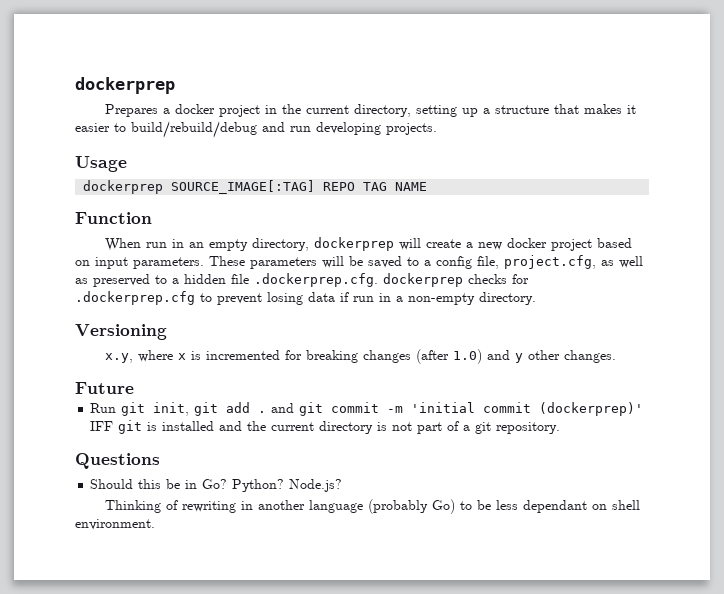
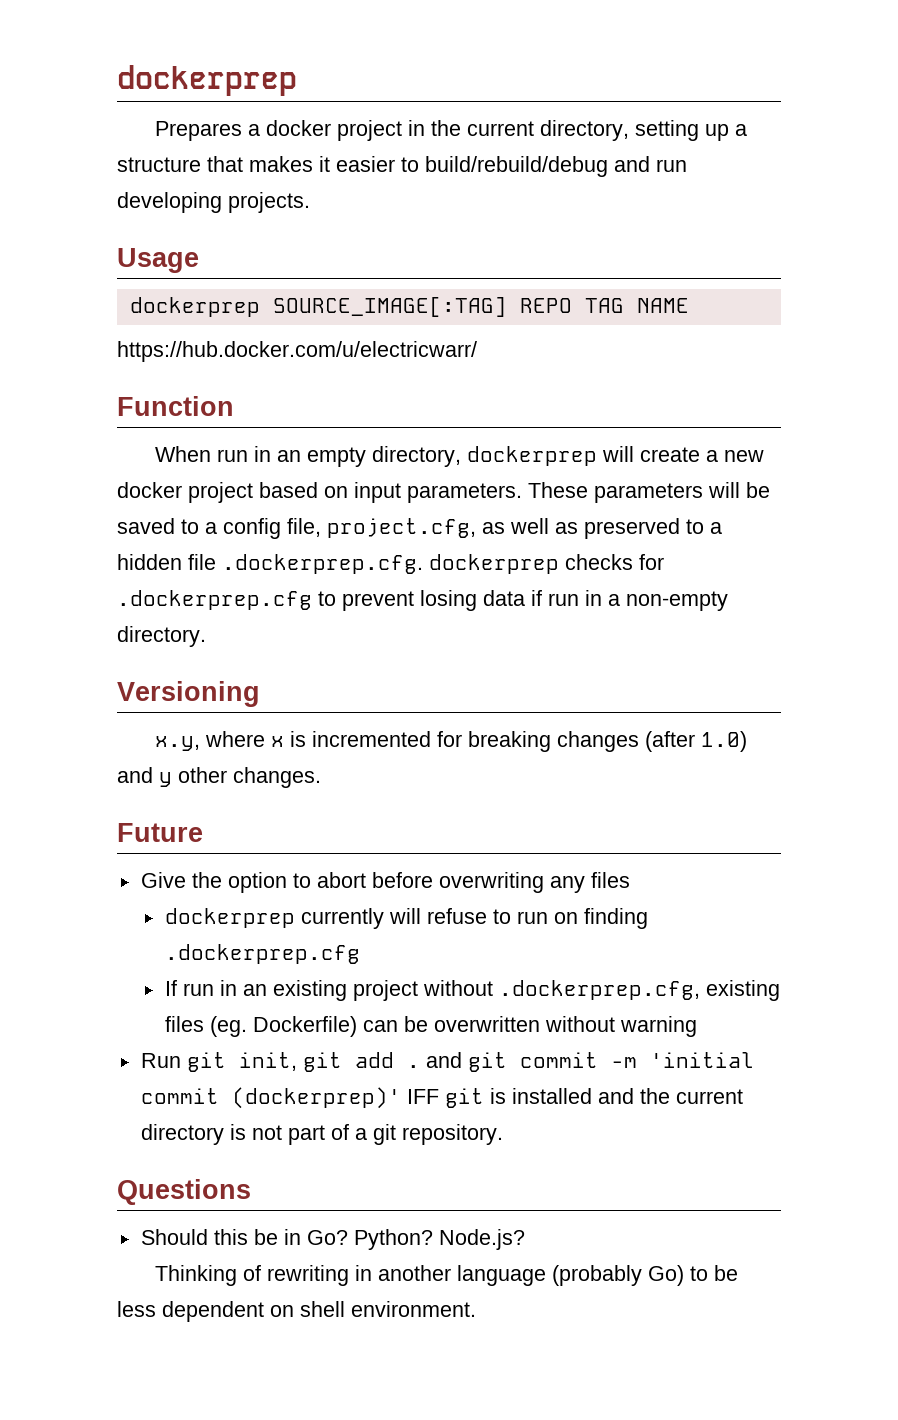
+ https://hub.docker.com/u/electricwarr/
+ Give the option to abort before overwriting any files
+ dockerprep currently will refuse to run on finding .dockerprep.cfg
+ If run in an existing project without .dockerprep.cfg, existing files (eg. Dockerfile) can be overwritten without warning
- Thinking of rewriting in another language (probably Go) to be less dependant on shell environment.
+ Thinking of rewriting in another language (probably Go) to be less dependent on shell environment.

